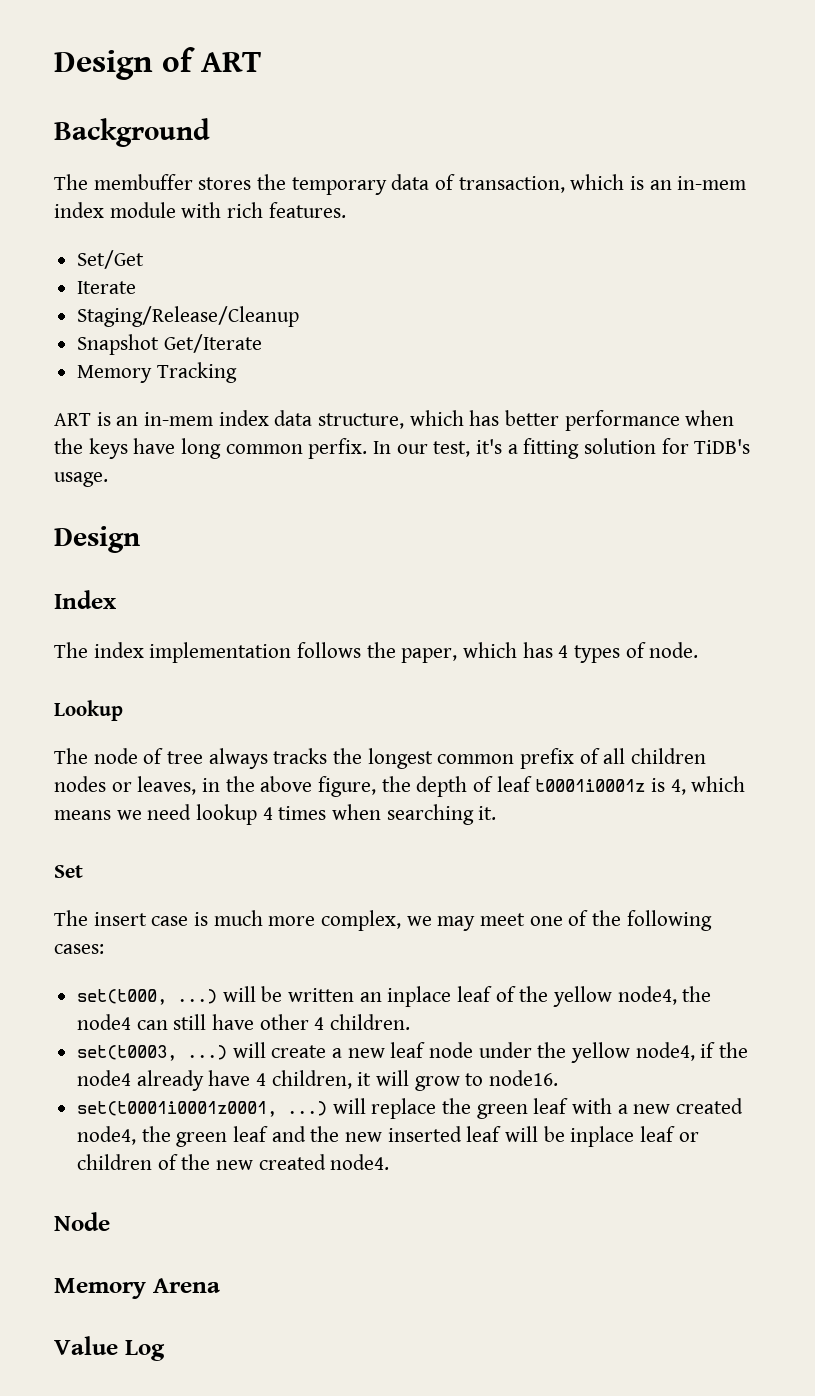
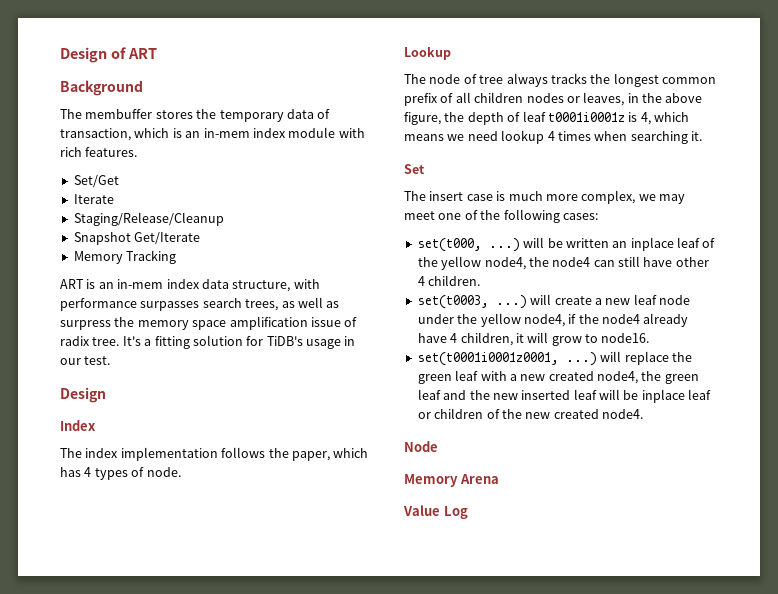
- ART is an in-mem index data structure, which has better performance when the keys have long common perfix. In our test, it's a fitting solution for TiDB's usage.
+ ART is an in-mem index data structure, with performance surpasses search trees, as well as surpress the memory space amplification issue of radix tree. It's a fitting solution for TiDB's usage in our test.

